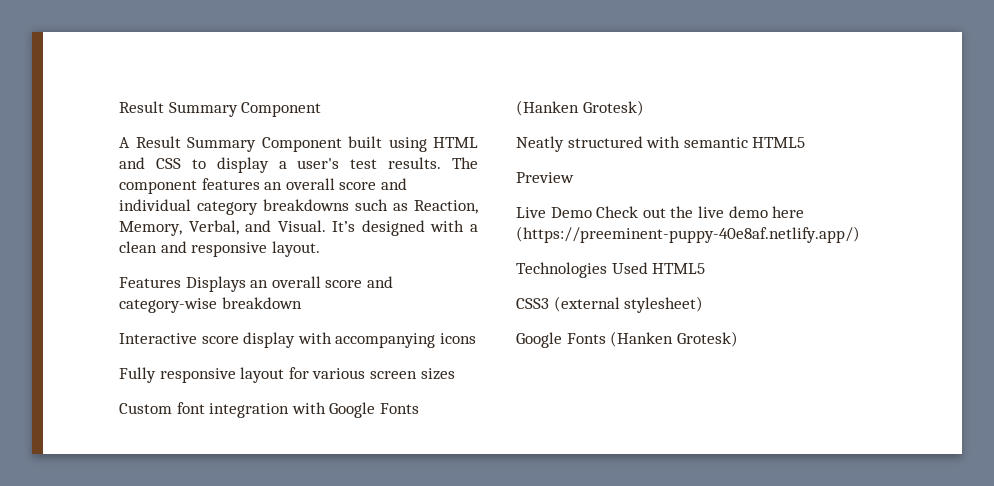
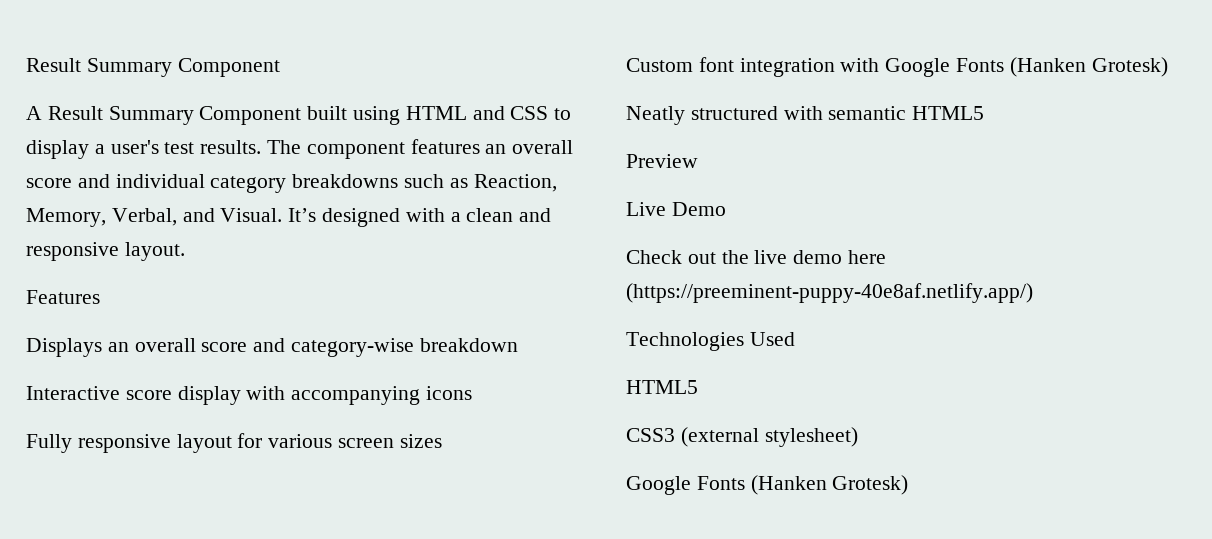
- Features Displays an overall score and category-wise breakdown
+ Features
+ Displays an overall score and category-wise breakdown
- Live Demo Check out the live demo here (https://preeminent-puppy-40e8af.netlify.app/)
+ Live Demo
+ Check out the live demo here (https://preeminent-puppy-40e8af.netlify.app/)
- Technologies Used HTML5
+ Technologies Used
+ HTML5

